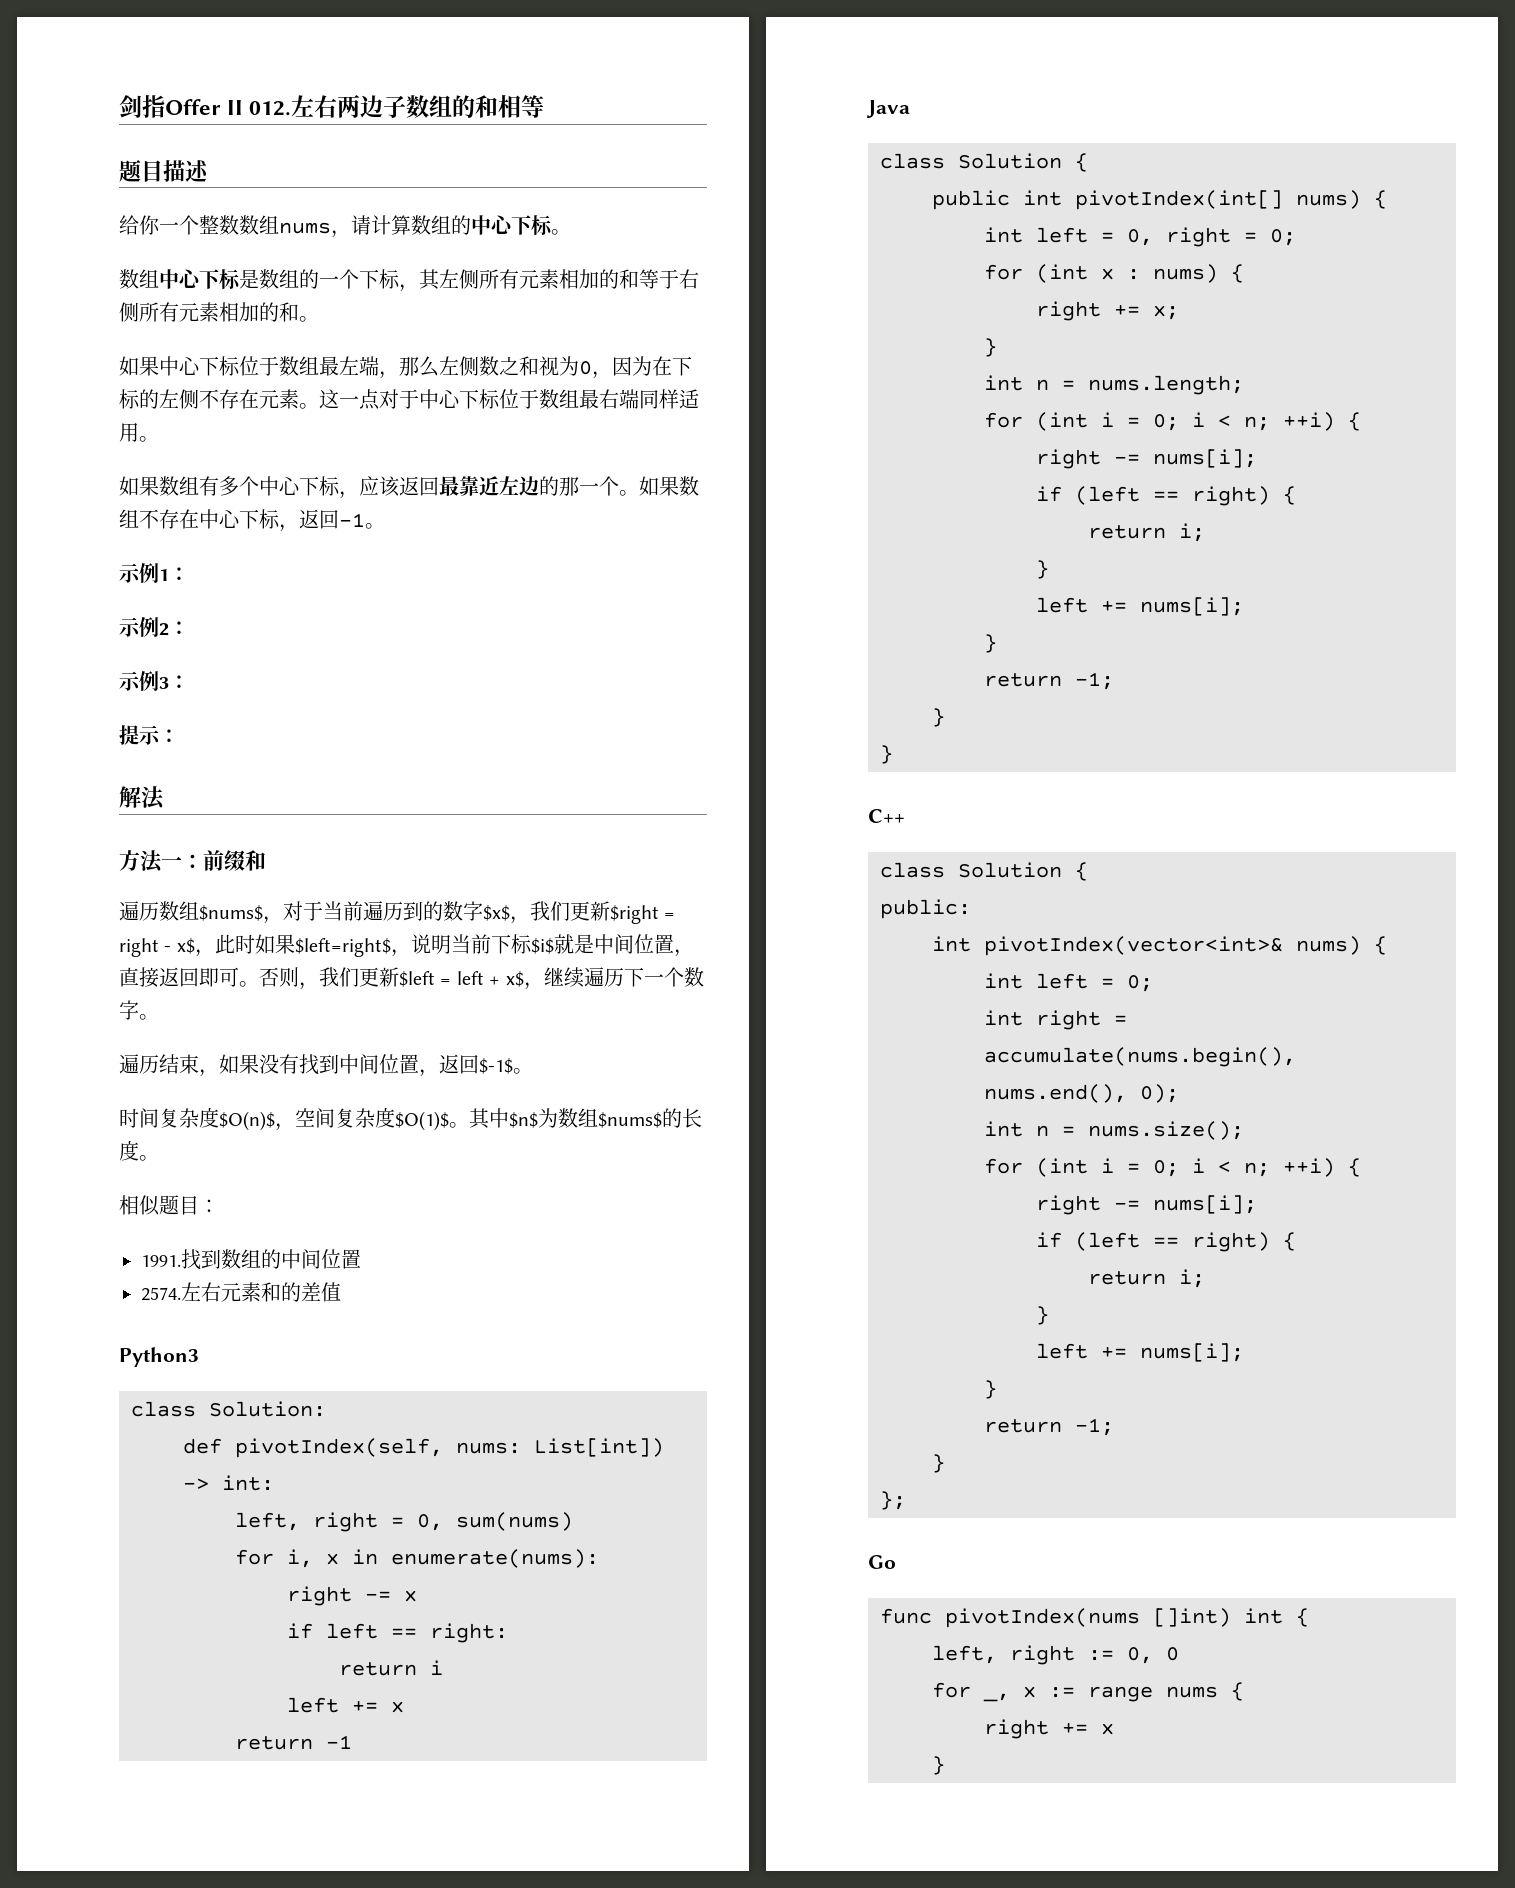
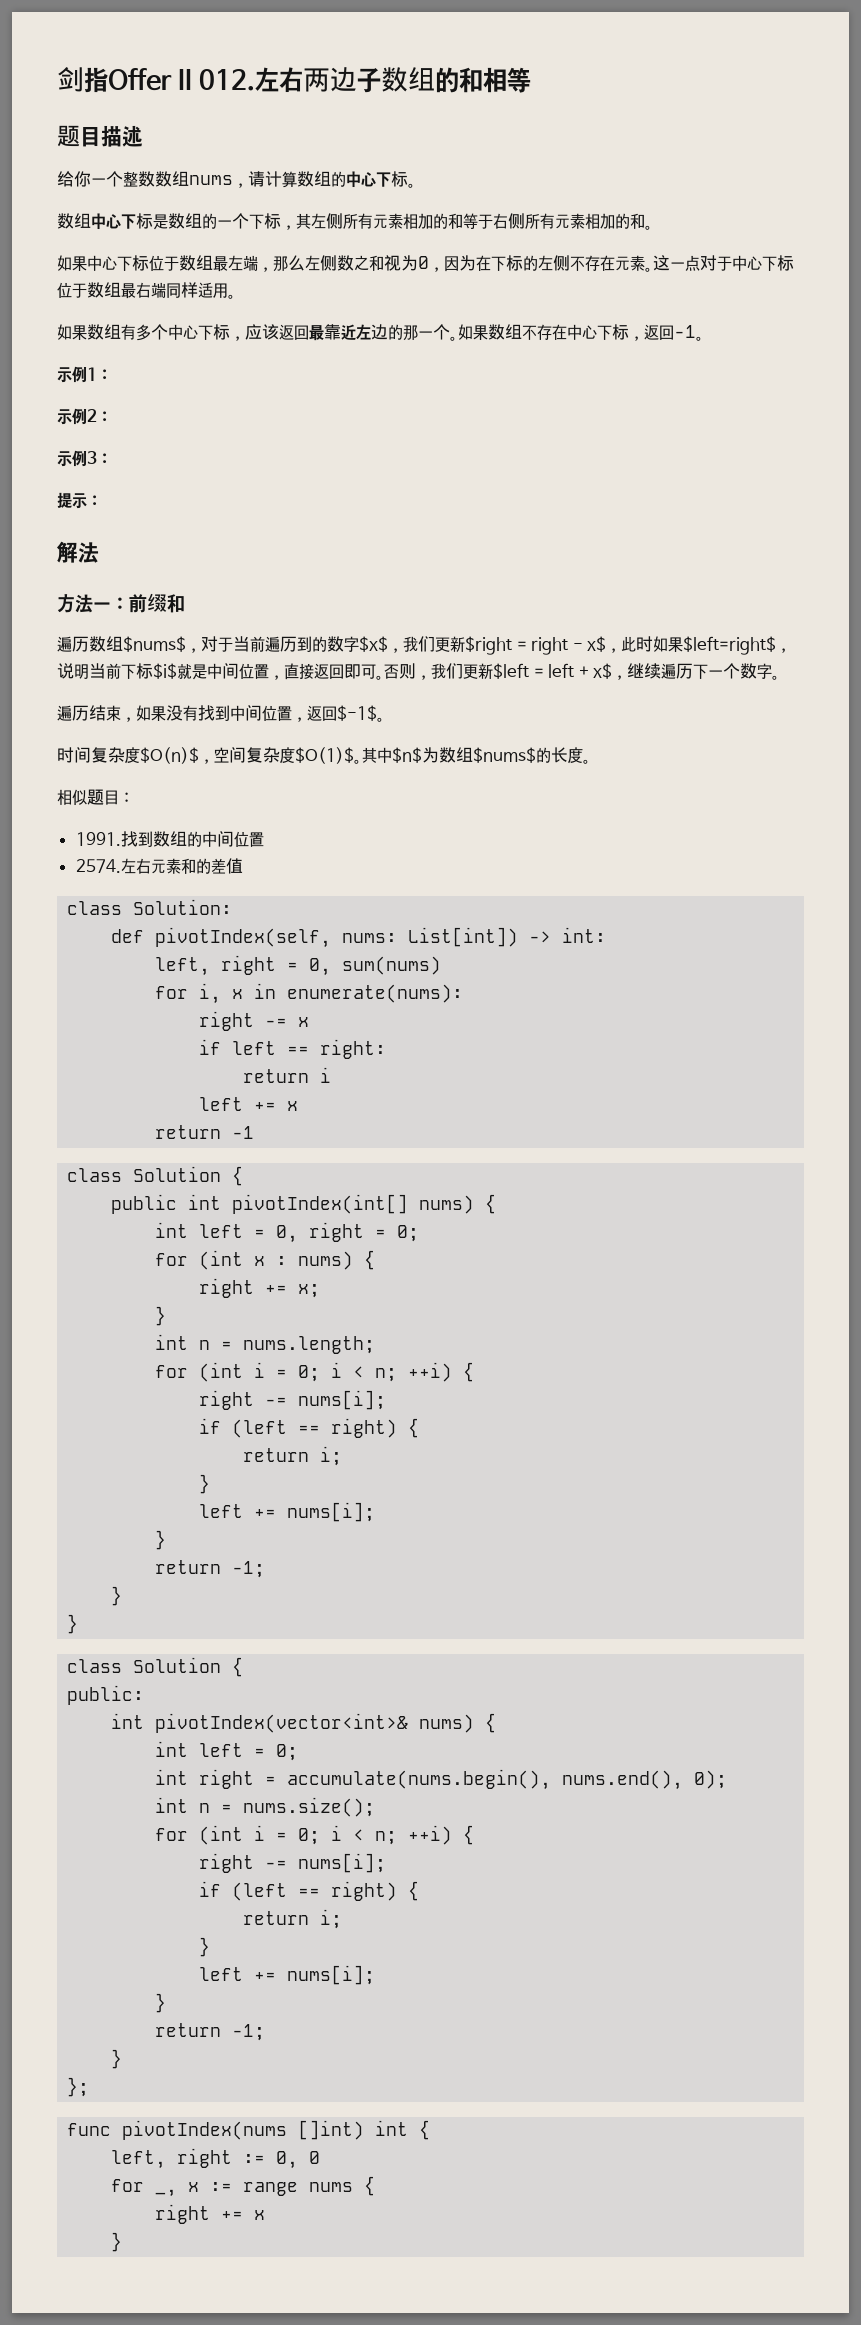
- Python3
- Java
- C++
- Go

